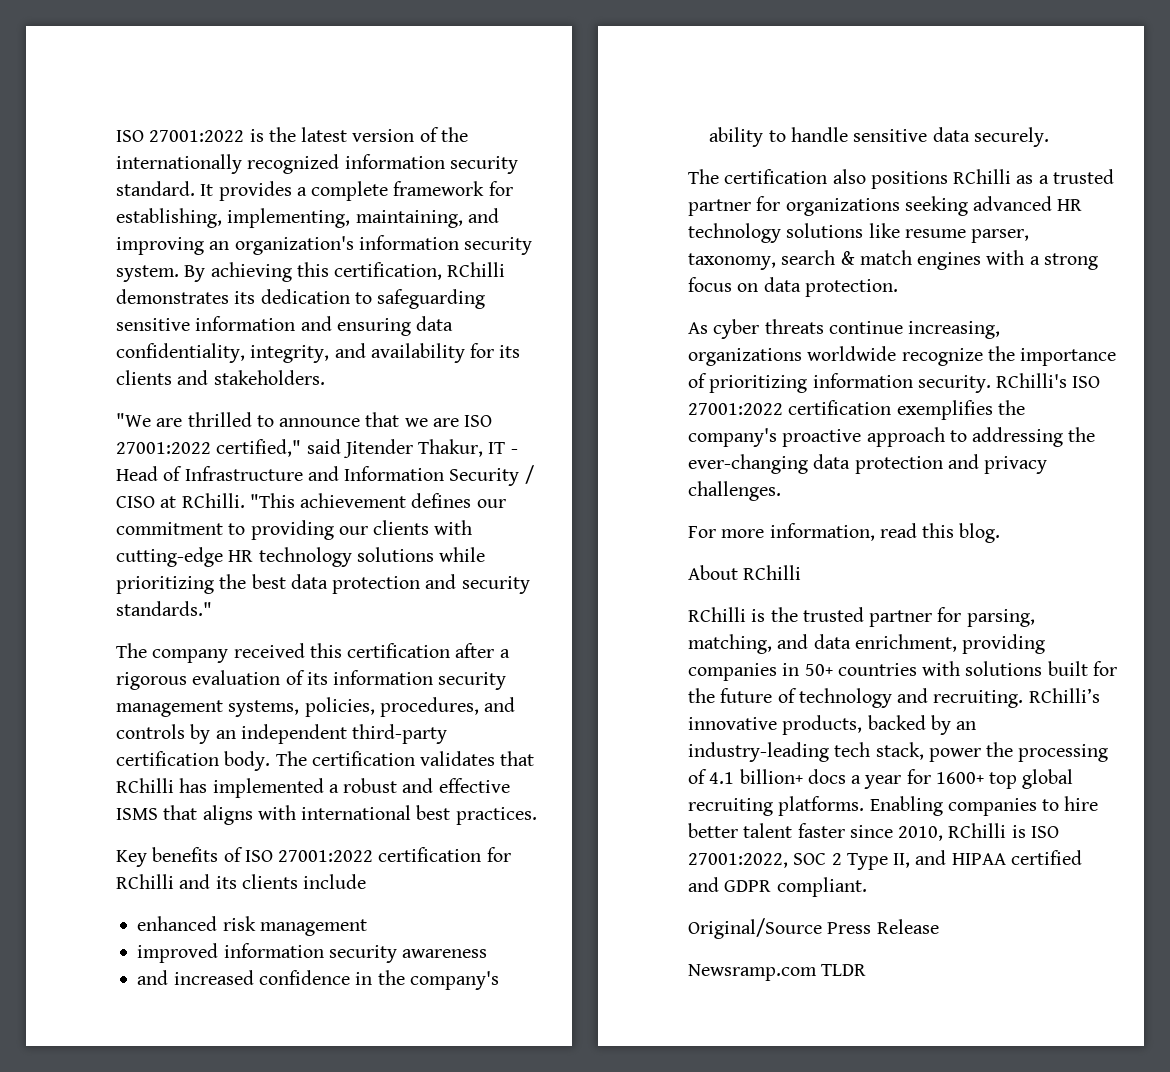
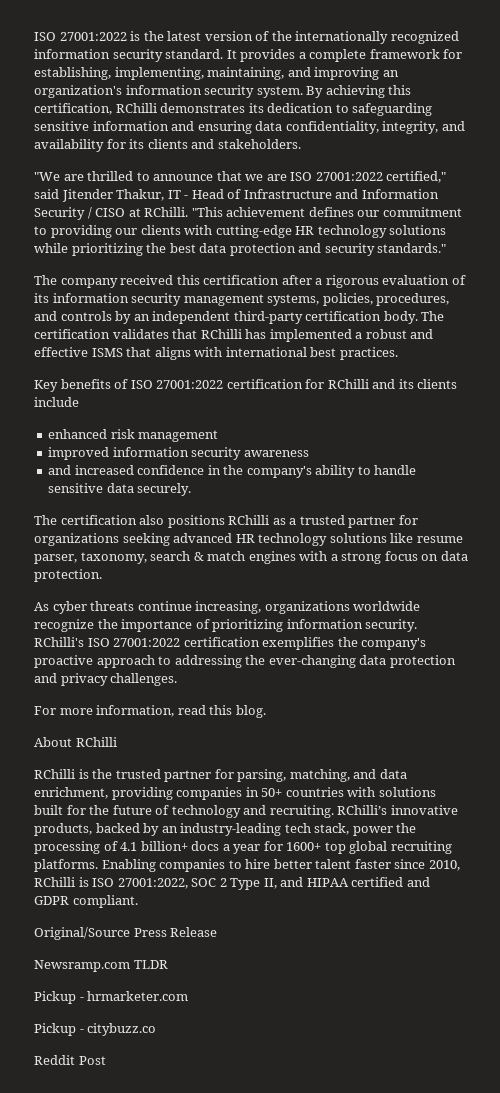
+ Pickup - hrmarketer.com
+ Pickup - citybuzz.co
+ Reddit Post

